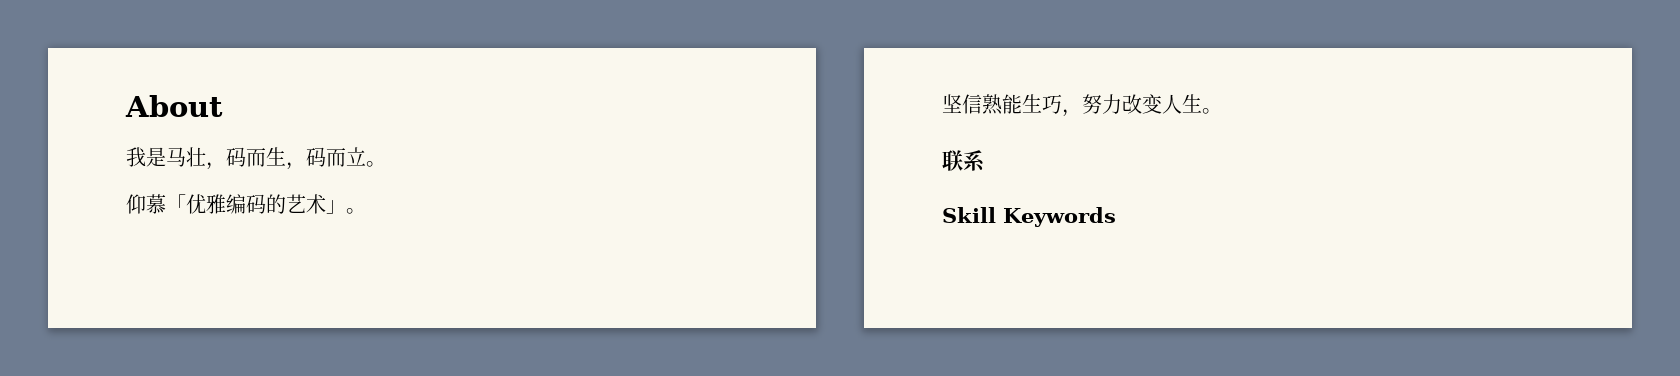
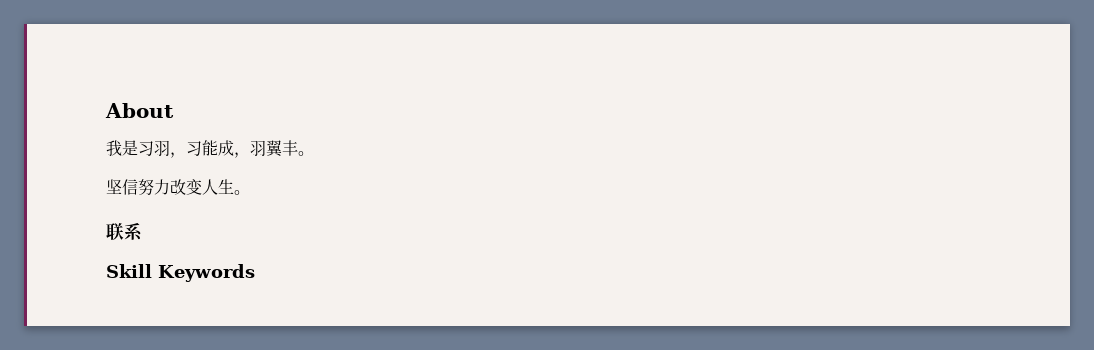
- 我是马壮，码而生，码而立。
- 仰慕「优雅编码的艺术」。
+ 我是习羽，习能成，羽翼丰。
- 坚信熟能生巧，努力改变人生。
+ 坚信努力改变人生。

